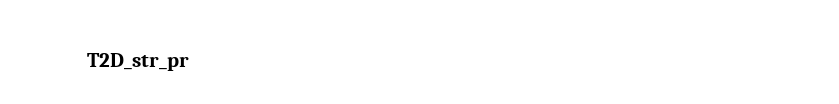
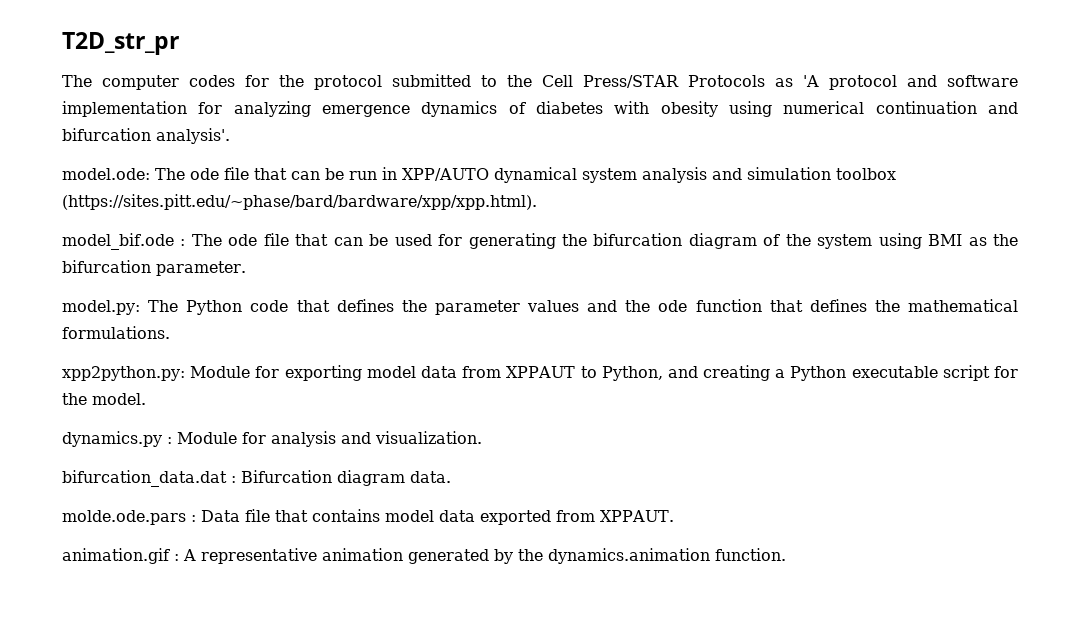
+ The computer codes for the protocol submitted to the Cell Press/STAR Protocols as 'A protocol and software implementation for analyzing emergence dynamics of diabetes with obesity using numerical continuation and bifurcation analysis'.
+ model.ode: The ode file that can be run in XPP/AUTO dynamical system analysis and simulation toolbox (https://sites.pitt.edu/~phase/bard/bardware/xpp/xpp.html).
+ model_bif.ode : The ode file that can be used for generating the bifurcation diagram of the system using BMI as the bifurcation parameter.
+ model.py: The Python code that defines the parameter values and the ode function that defines the mathematical formulations.
+ xpp2python.py: Module for exporting model data from XPPAUT to Python, and creating a Python executable script for the model.
+ dynamics.py : Module for analysis and visualization.
+ bifurcation_data.dat : Bifurcation diagram data.
+ molde.ode.pars : Data file that contains model data exported from XPPAUT.
+ animation.gif : A representative animation generated by the dynamics.animation function.

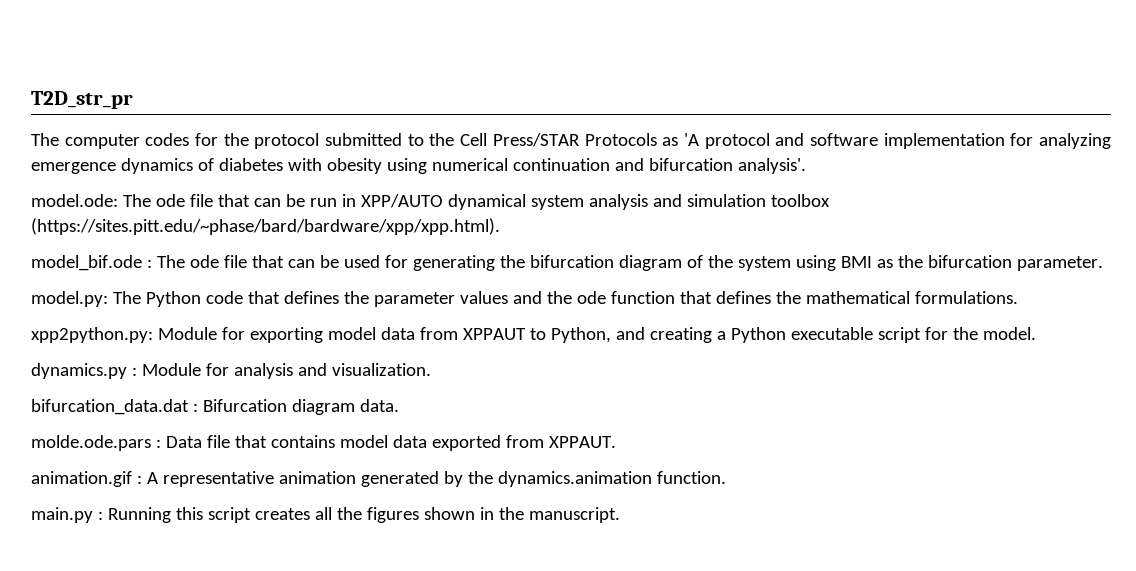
+ main.py : Running this script creates all the figures shown in the manuscript.

